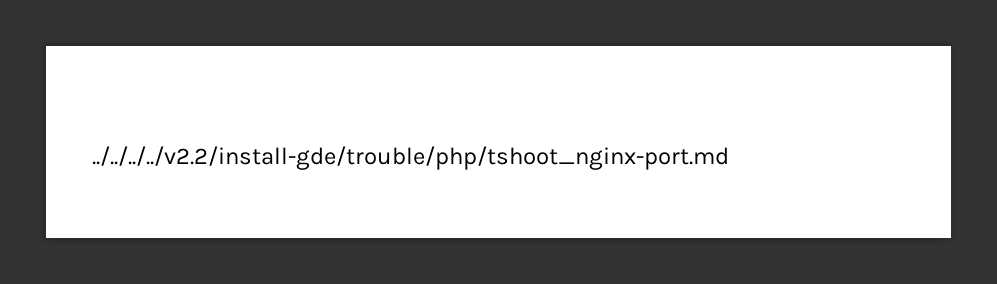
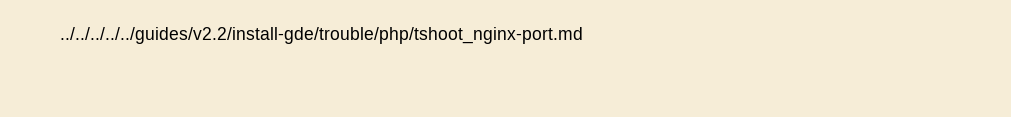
- ../../../../v2.2/install-gde/trouble/php/tshoot_nginx-port.md
+ ../../../../../guides/v2.2/install-gde/trouble/php/tshoot_nginx-port.md

